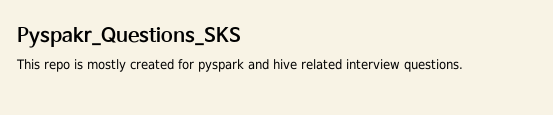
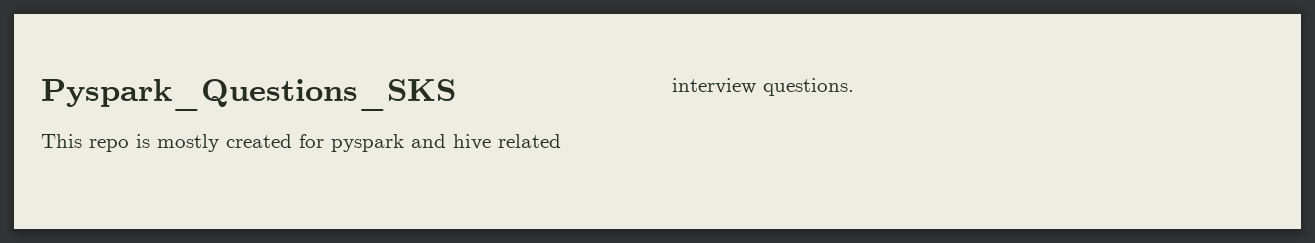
- Pyspakr_Questions_SKS
+ Pyspark_Questions_SKS

